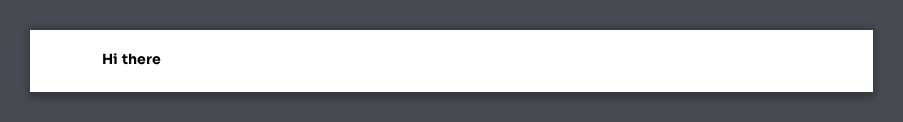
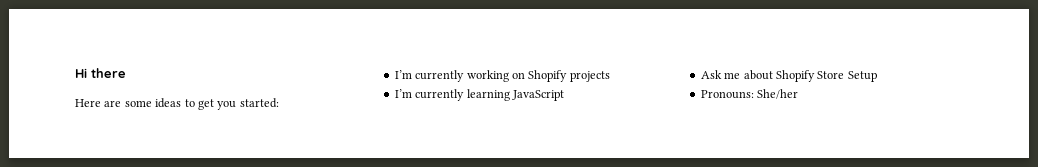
+ Here are some ideas to get you started:
+ I’m currently working on Shopify projects
+ I’m currently learning JavaScript
+ Ask me about Shopify Store Setup
+ Pronouns: She/her

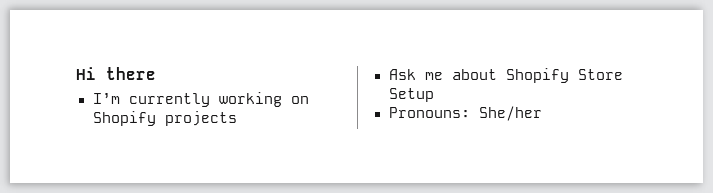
- Here are some ideas to get you started:
- I’m currently learning JavaScript

